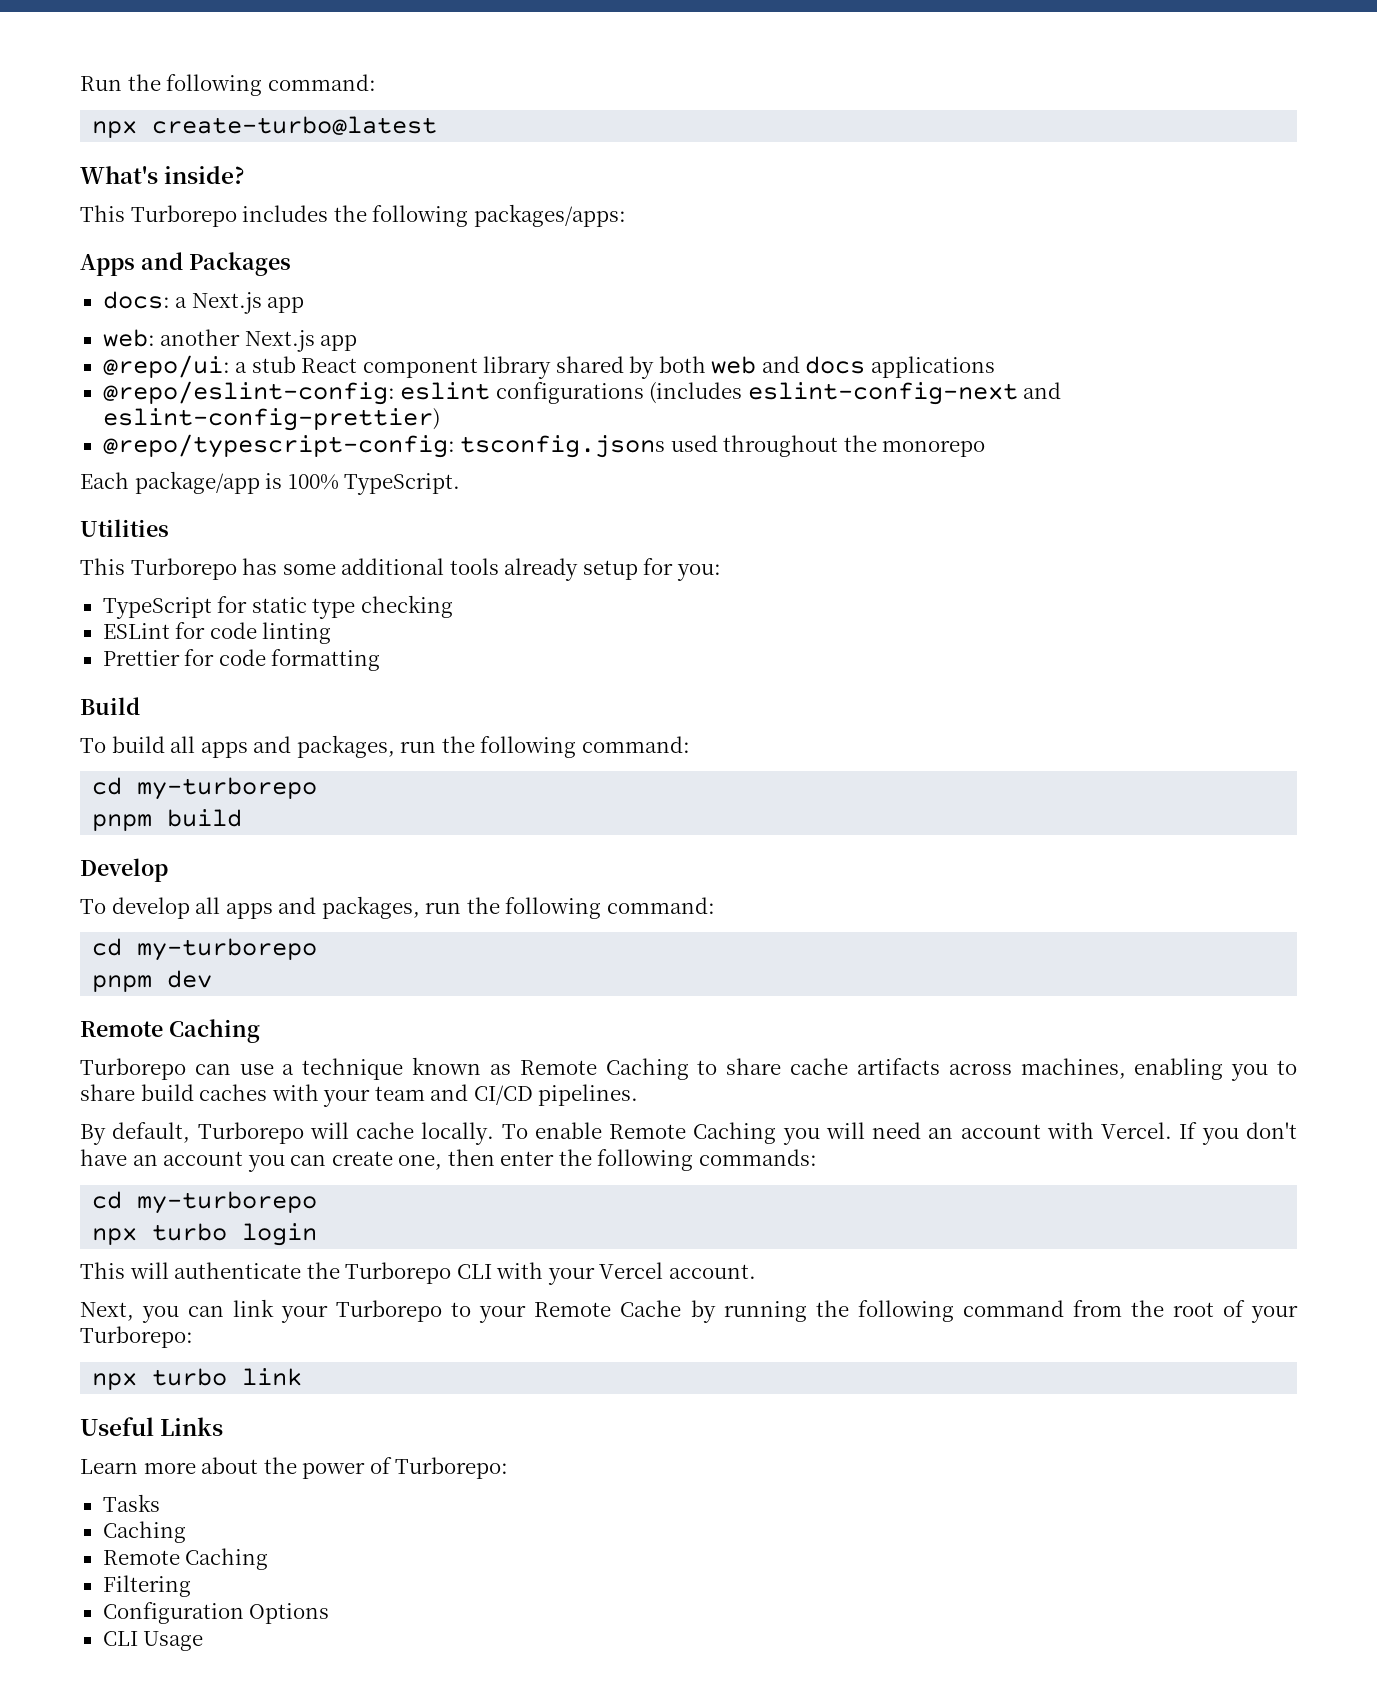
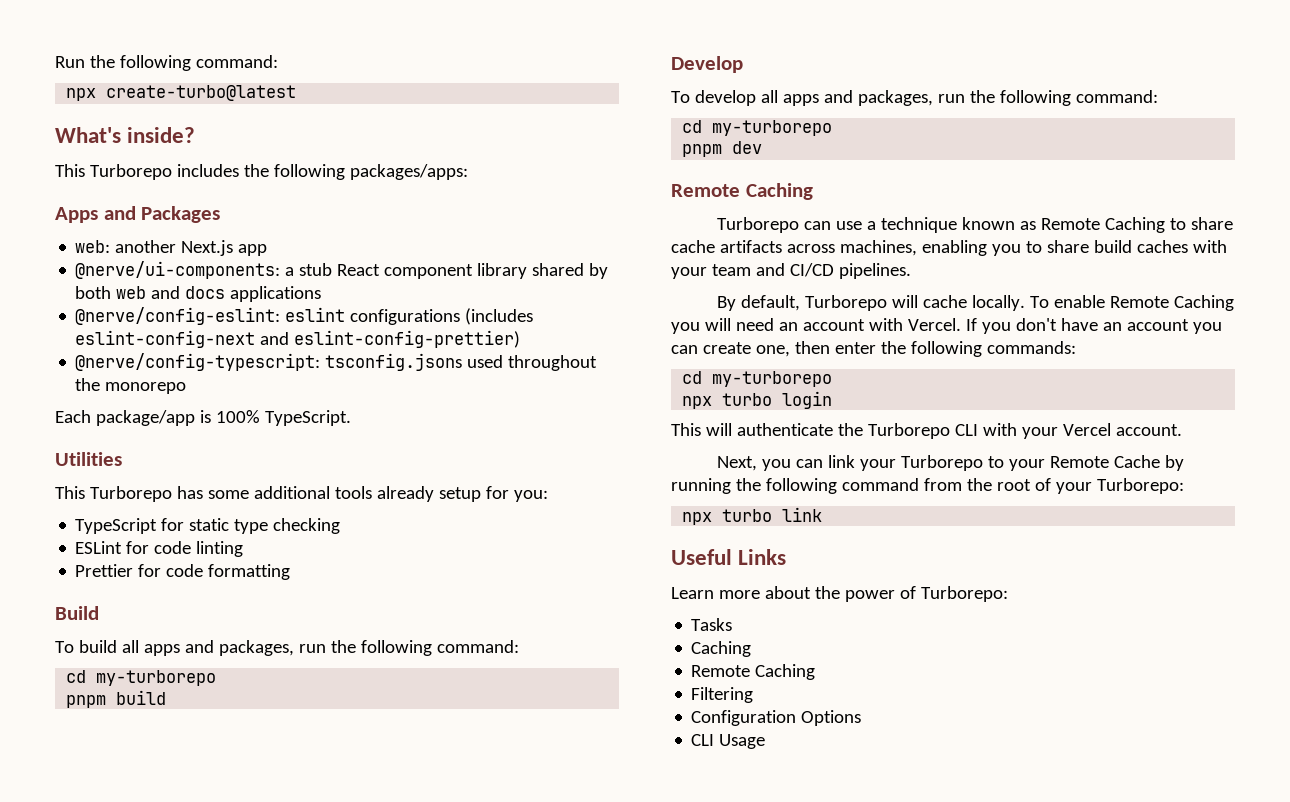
- docs: a Next.js app
- @repo/ui: a stub React component library shared by both web and docs applications
+ @nerve/ui-components: a stub React component library shared by both web and docs applications
- @repo/eslint-config: eslint configurations (includes eslint-config-next and eslint-config-prettier)
+ @nerve/config-eslint: eslint configurations (includes eslint-config-next and eslint-config-prettier)
- @repo/typescript-config: tsconfig.jsons used throughout the monorepo
+ @nerve/config-typescript: tsconfig.jsons used throughout the monorepo

